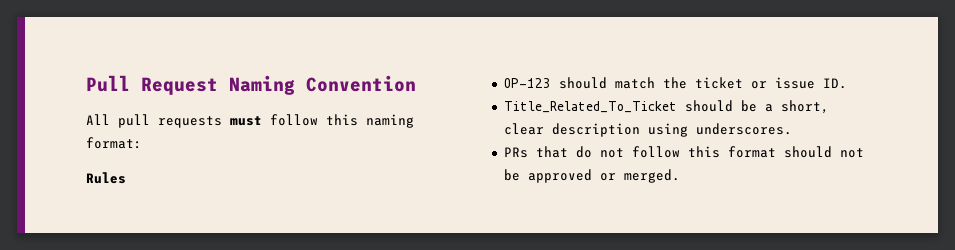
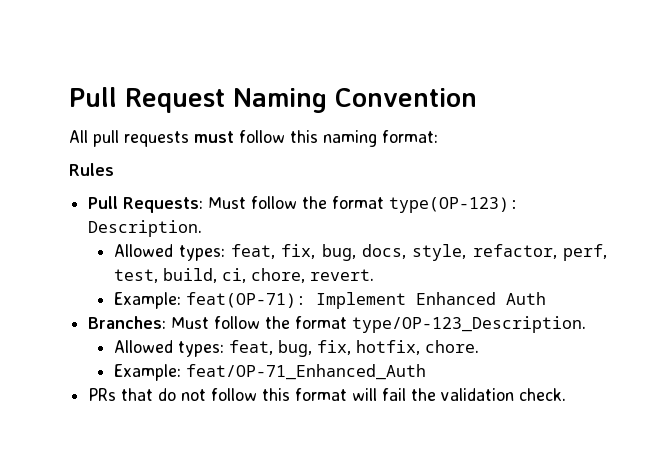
- OP-123 should match the ticket or issue ID.
- Title_Related_To_Ticket should be a short, clear description using underscores.
+ Pull Requests: Must follow the format type(OP-123): Description.
+ Allowed types: feat, fix, bug, docs, style, refactor, perf, test, build, ci, chore, revert.
+ Example: feat(OP-71): Implement Enhanced Auth
+ Branches: Must follow the format type/OP-123_Description.
+ Allowed types: feat, bug, fix, hotfix, chore.
+ Example: feat/OP-71_Enhanced_Auth
- PRs that do not follow this format should not be approved or merged.
+ PRs that do not follow this format will fail the validation check.

